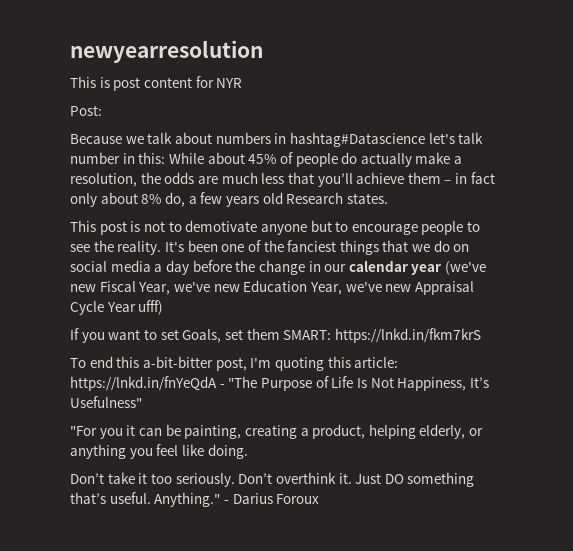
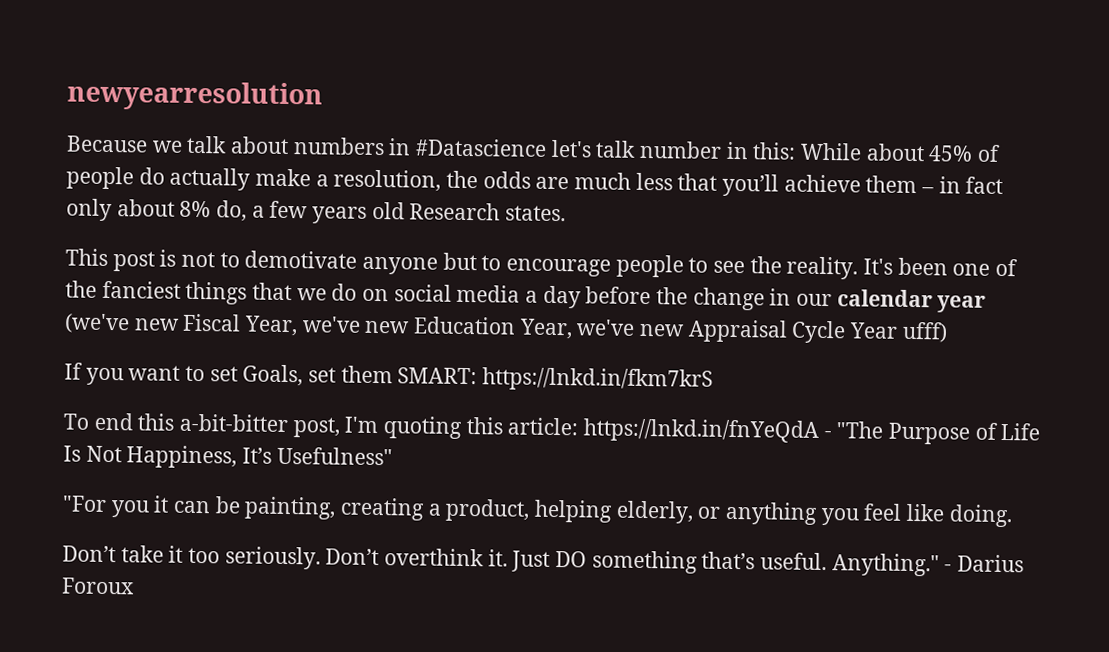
- This is post content for NYR
- Post:
- Because we talk about numbers in hashtag#Datascience let's talk number in this: While about 45% of people do actually make a resolution, the odds are much less that you’ll achieve them – in fact only about 8% do, a few years old Research states.
+ Because we talk about numbers in #Datascience let's talk number in this: While about 45% of people do actually make a resolution, the odds are much less that you’ll achieve them – in fact only about 8% do, a few years old Research states.

